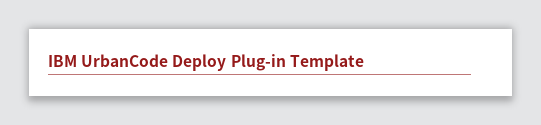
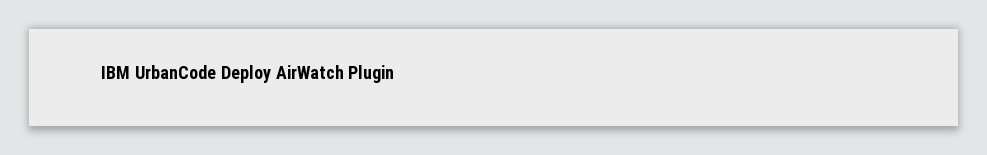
- IBM UrbanCode Deploy Plug-in Template
+ IBM UrbanCode Deploy AirWatch Plugin

